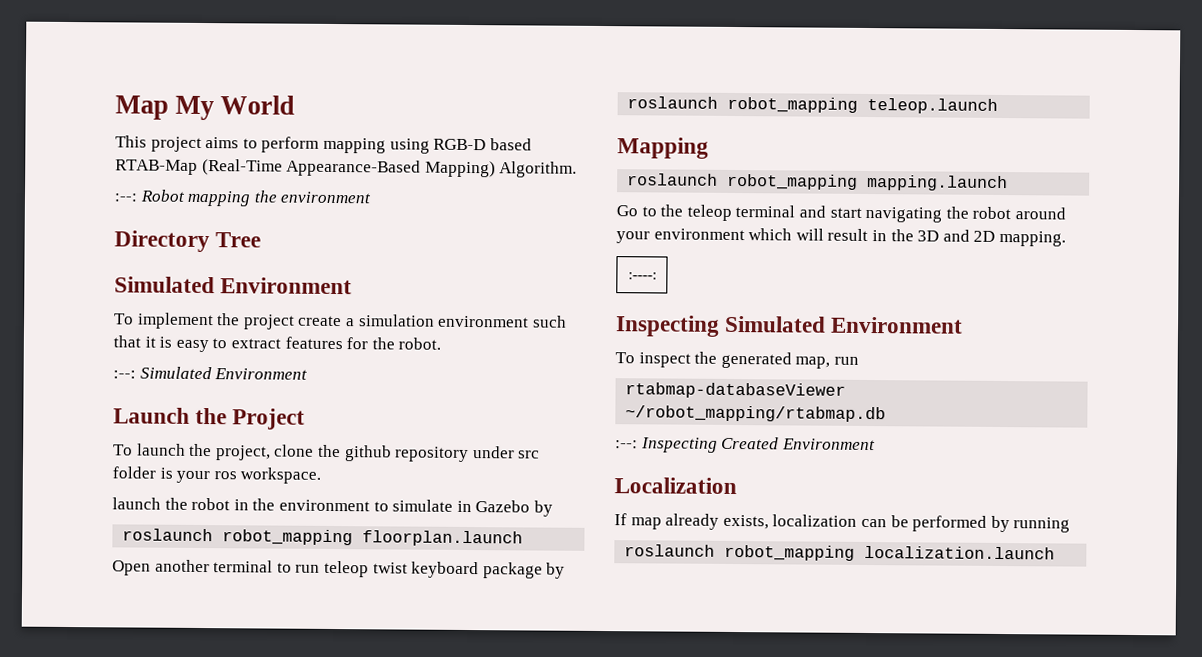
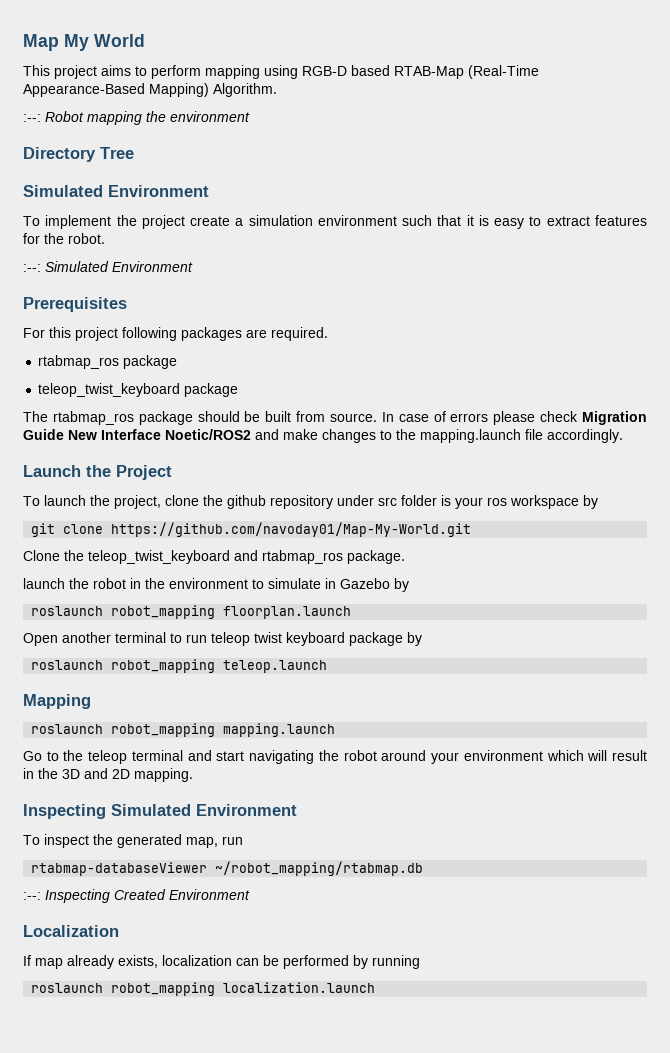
+ Prerequisites
+ For this project following packages are required.
+ rtabmap_ros package
+ teleop_twist_keyboard package
+ The rtabmap_ros package should be built from source. In case of errors please check Migration Guide New Interface Noetic/ROS2 and make changes to the mapping.launch file accordingly.
- To launch the project, clone the github repository under src folder is your ros workspace.
+ To launch the project, clone the github repository under src folder is your ros workspace by
+ git clone https://github.com/navoday01/Map-My-World.git
+ Clone the teleop_twist_keyboard and rtabmap_ros package.
- :----:

